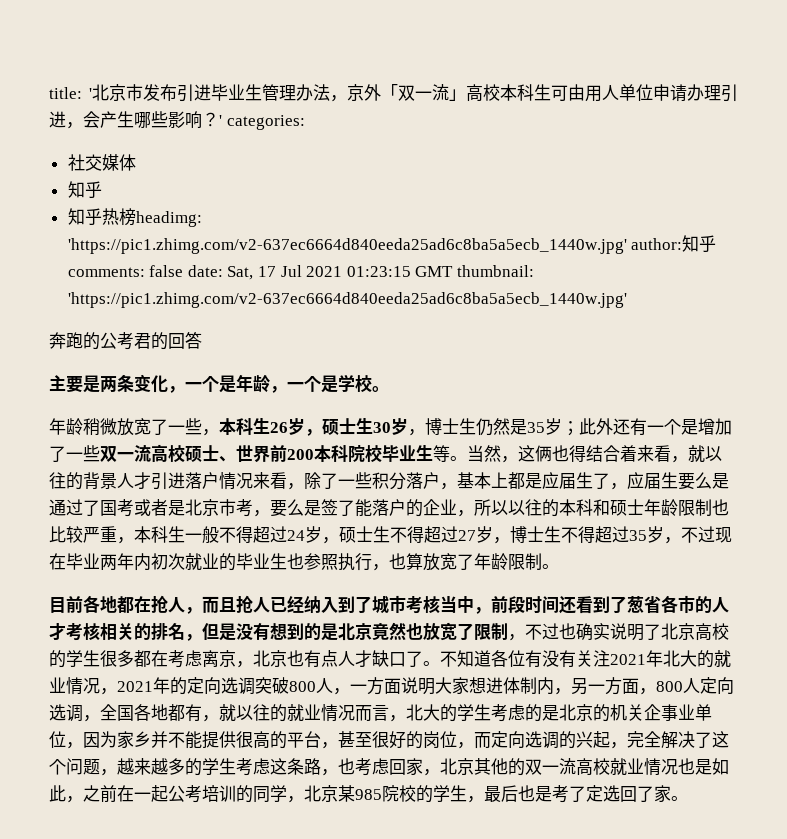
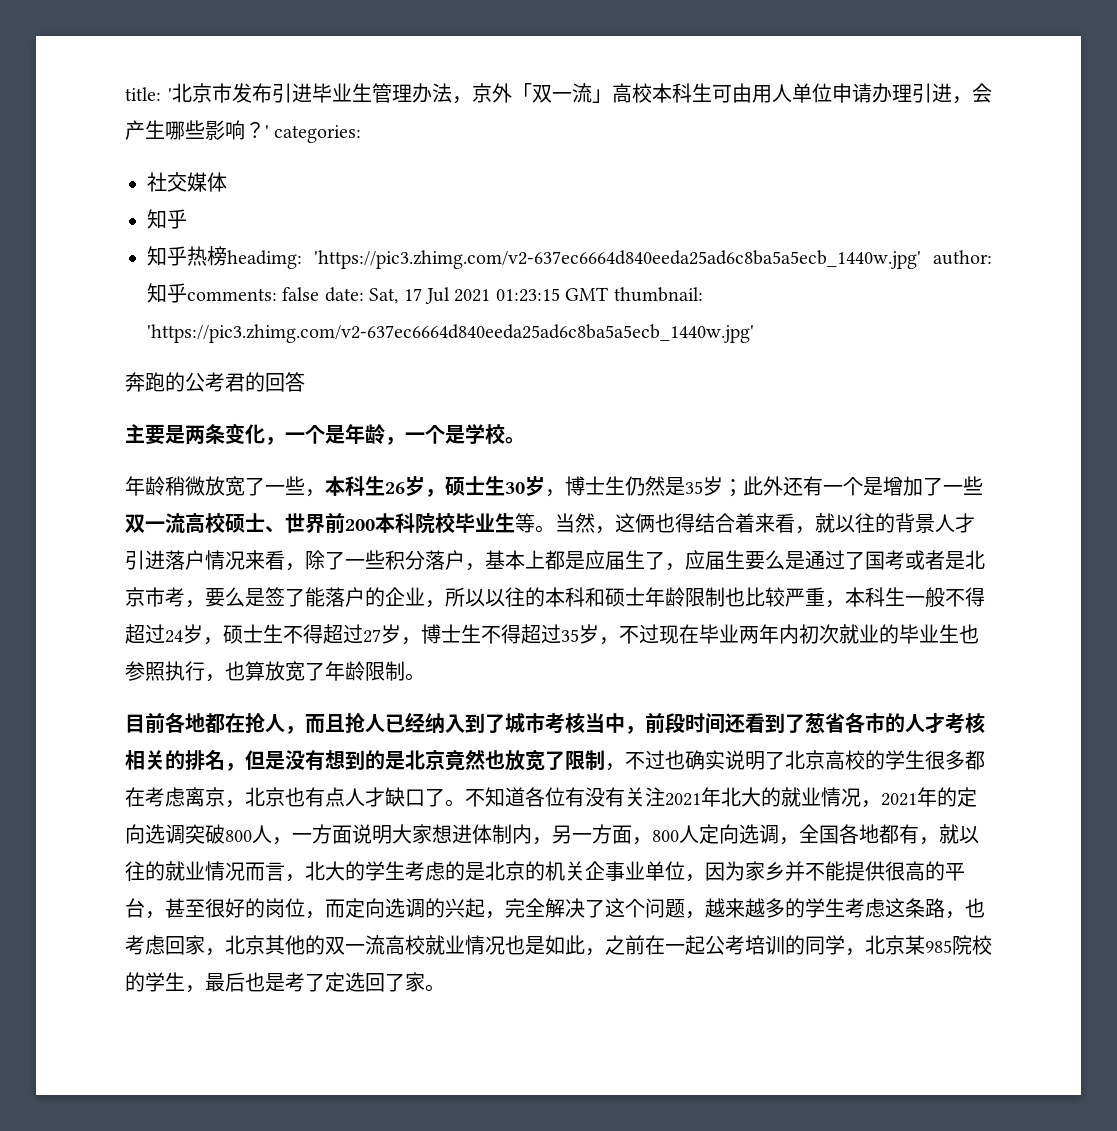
- 知乎热榜headimg: 'https://pic1.zhimg.com/v2-637ec6664d840eeda25ad6c8ba5a5ecb_1440w.jpg' author:知乎comments: false date: Sat, 17 Jul 2021 01:23:15 GMT thumbnail: 'https://pic1.zhimg.com/v2-637ec6664d840eeda25ad6c8ba5a5ecb_1440w.jpg'
+ 知乎热榜headimg: 'https://pic3.zhimg.com/v2-637ec6664d840eeda25ad6c8ba5a5ecb_1440w.jpg' author:知乎comments: false date: Sat, 17 Jul 2021 01:23:15 GMT thumbnail: 'https://pic3.zhimg.com/v2-637ec6664d840eeda25ad6c8ba5a5ecb_1440w.jpg'

